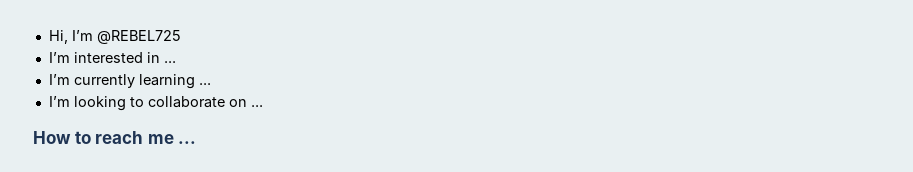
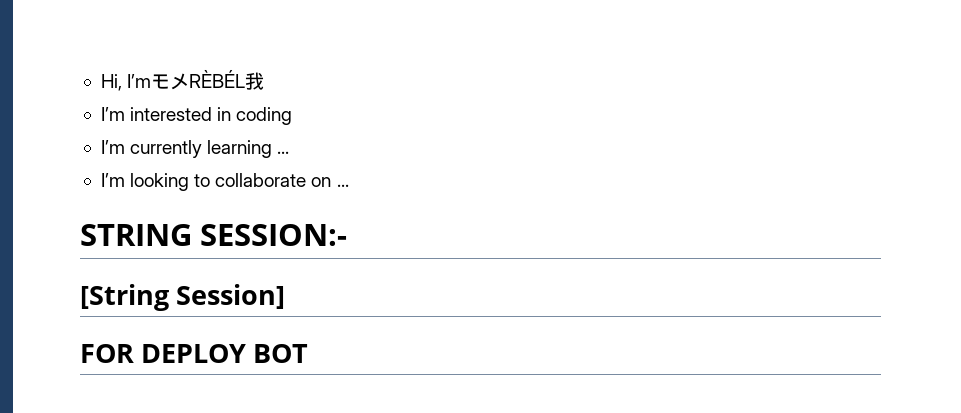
- Hi, I’m @REBEL725
+ Hi, I’mモメRÈBÉL我
- I’m interested in ...
+ I’m interested in coding
- How to reach me ...
+ STRING SESSION:-
+ [String Session]
+ FOR DEPLOY BOT

